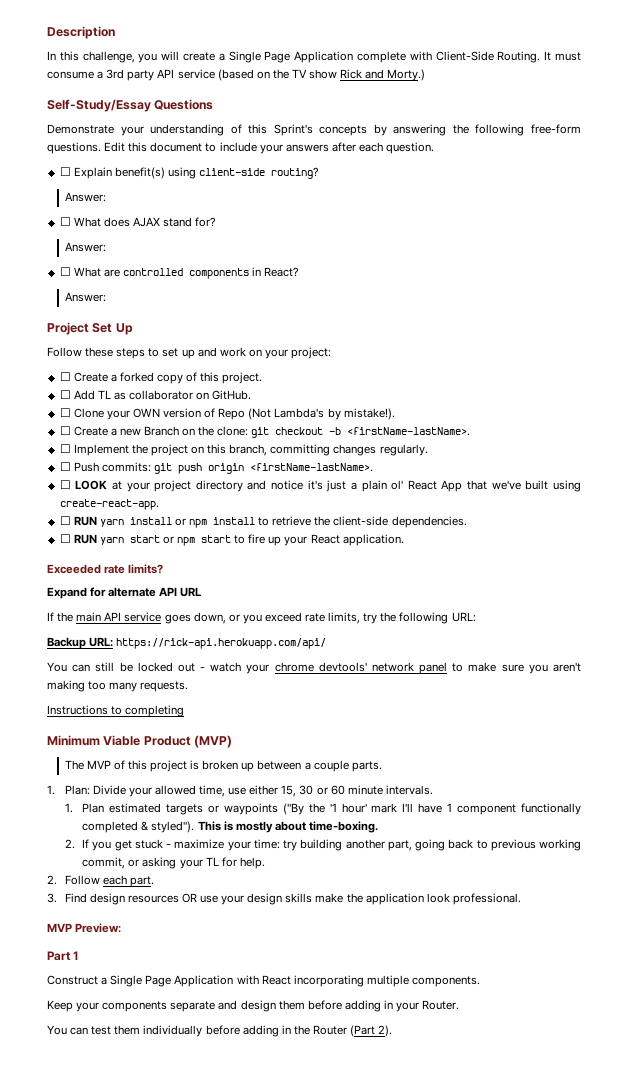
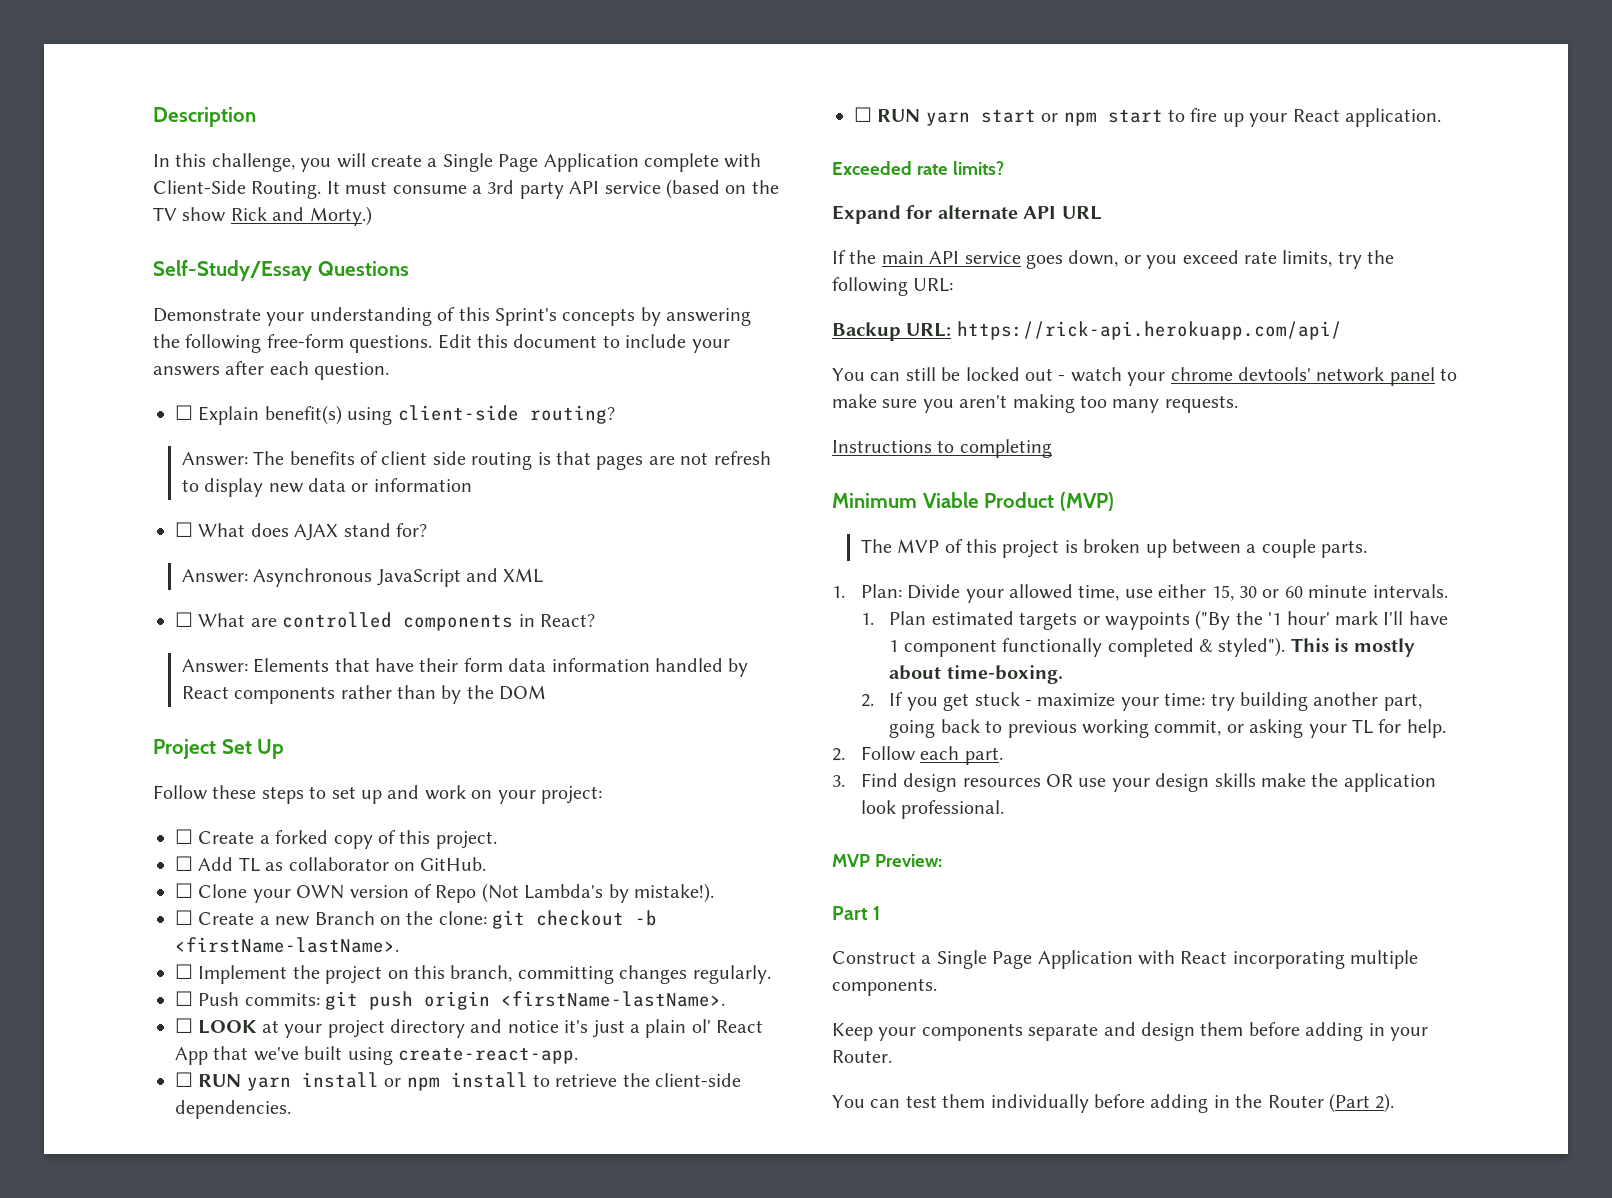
  ☐ Explain benefit(s) using client-side routing?
- Answer:
+ Answer: The benefits of client side routing is that pages are not refresh to display new data or information
  ☐ What does AJAX stand for?
- Answer:
+ Answer: Asynchronous JavaScript and XML
  ☐ What are controlled components in React?
- Answer:
+ Answer: Elements that have their form data information handled by React components rather than by the DOM

